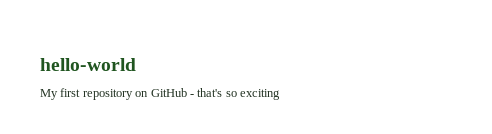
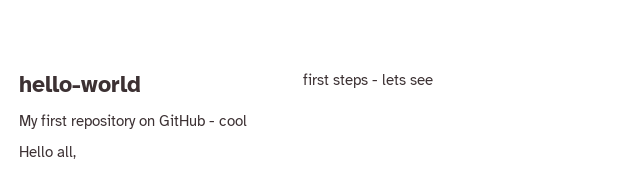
- My first repository on GitHub - that's so exciting
+ My first repository on GitHub - cool
+ Hello all,
+ first steps - lets see

